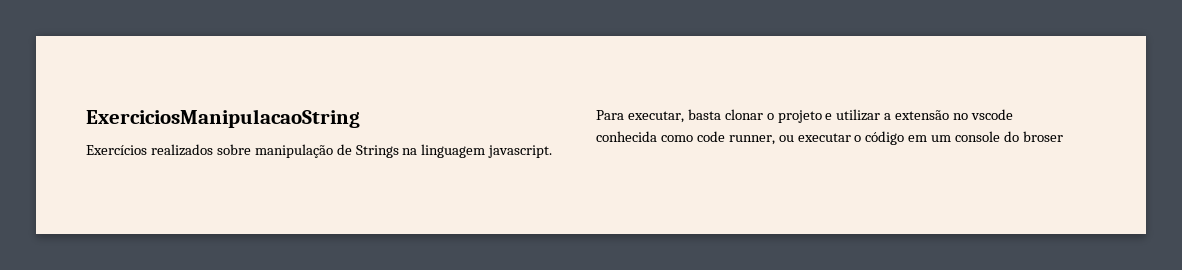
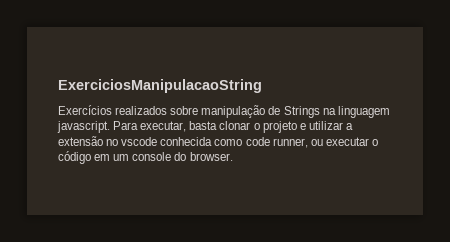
- Para executar, basta clonar o projeto e utilizar a extensão no vscode conhecida como code runner, ou executar o código em um console do broser
+ Para executar, basta clonar o projeto e utilizar a extensão no vscode conhecida como code runner, ou executar o código em um console do browser.

